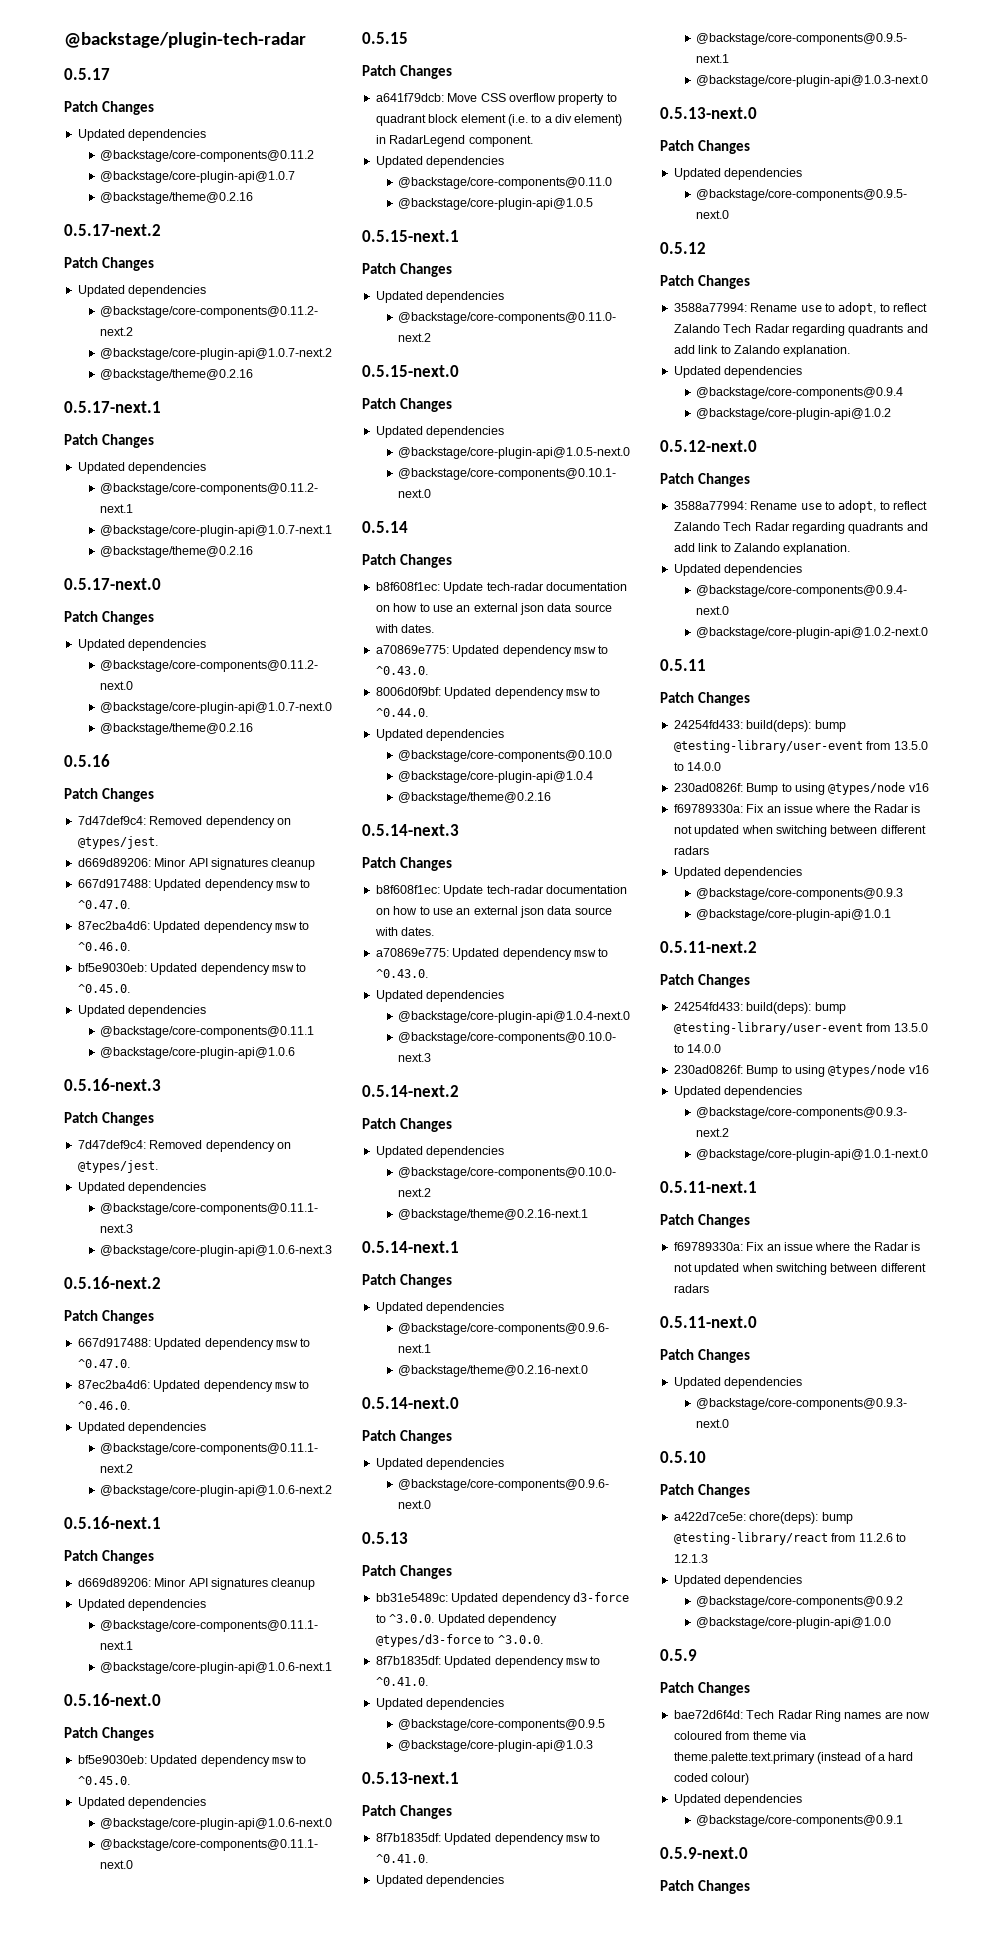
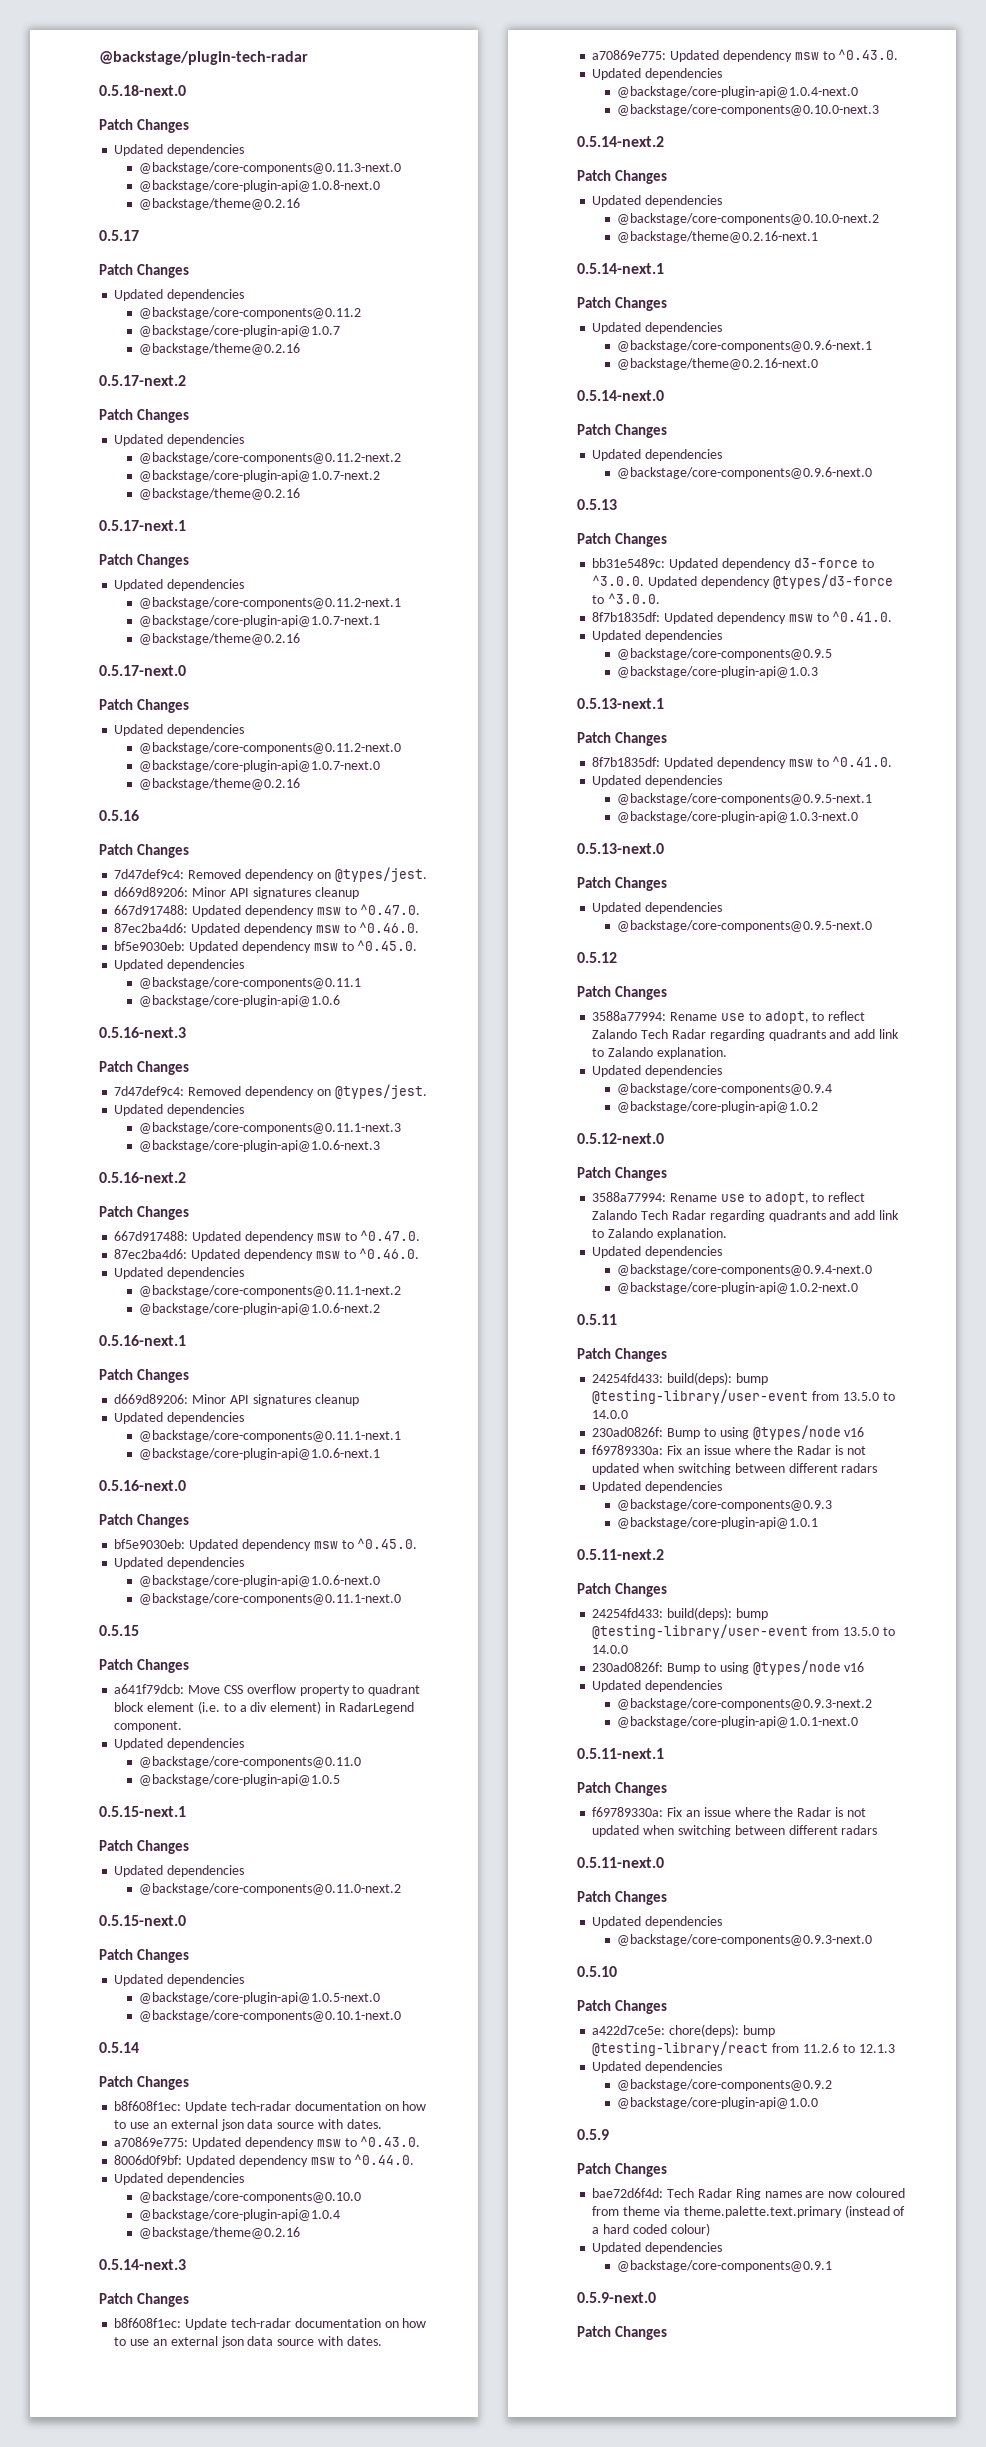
+ 0.5.18-next.0
+ Patch Changes
+ Updated dependencies
+ @backstage/core-components@0.11.3-next.0
+ @backstage/core-plugin-api@1.0.8-next.0
+ @backstage/theme@0.2.16

